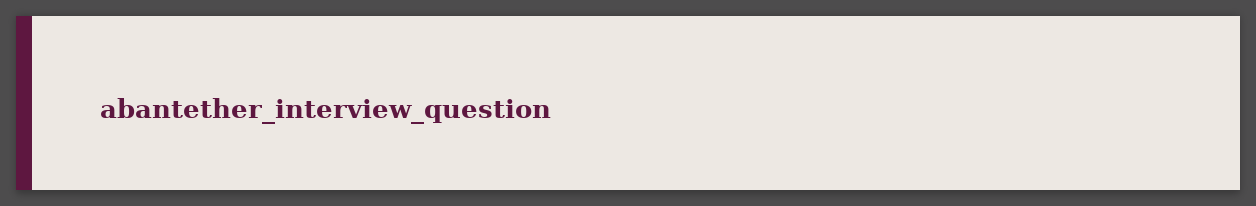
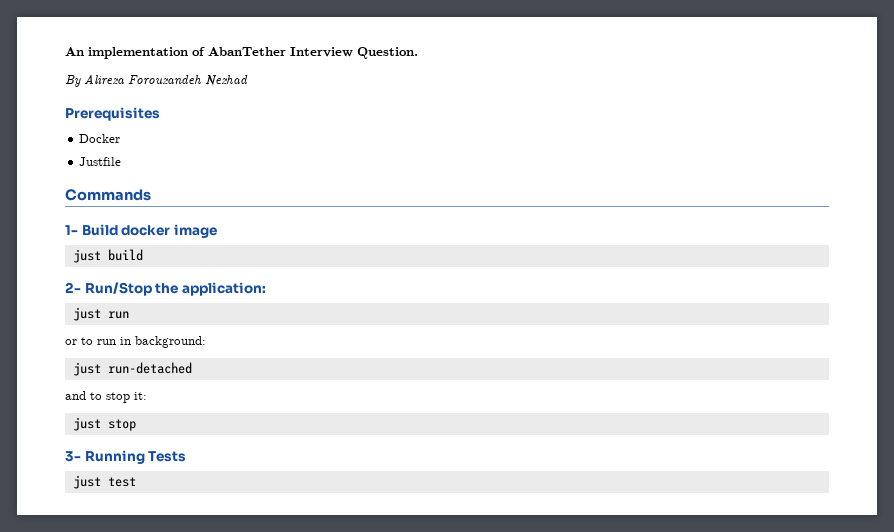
- abantether_interview_question
+ An implementation of AbanTether Interview Question.
+ By Alireza Forouzandeh Nezhad
+ Prerequisites
+ Docker
+ Justfile
+ Commands
+ 1- Build docker image
+ just build
+ 2- Run/Stop the application:
+ just run
+ or to run in background:
+ just run-detached
+ and to stop it:
+ just stop
+ 3- Running Tests
+ just test

